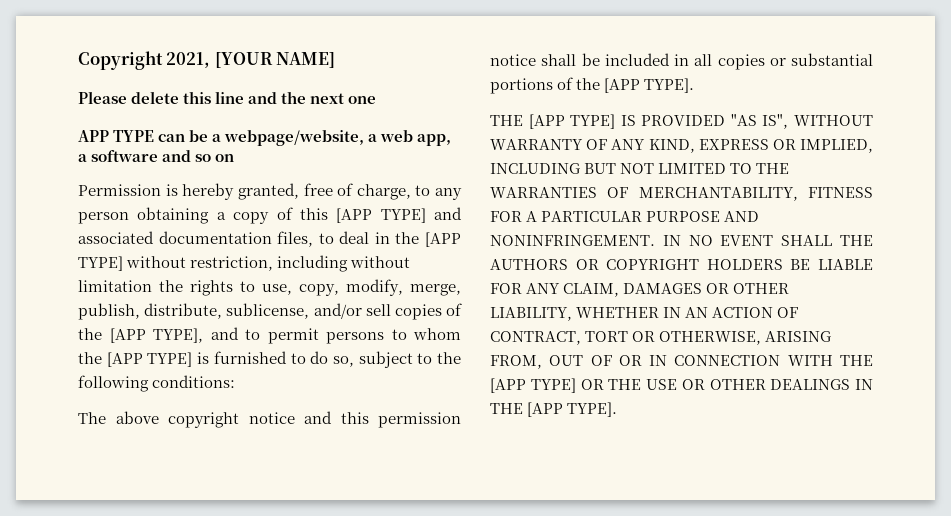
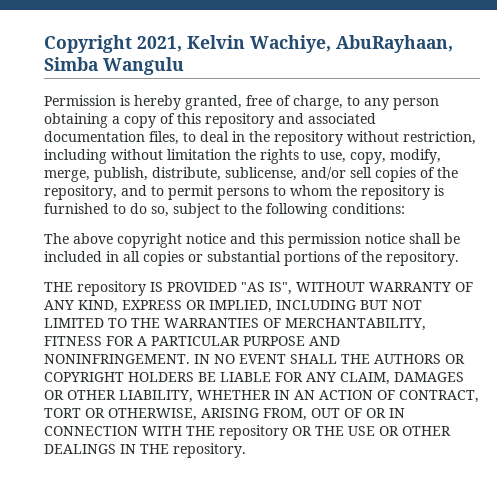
- Copyright 2021, [YOUR NAME]
- Please delete this line and the next one
- APP TYPE can be a webpage/website, a web app, a software and so on
+ Copyright 2021, Kelvin Wachiye, AbuRayhaan, Simba Wangulu
- Permission is hereby granted, free of charge, to any person obtaining a copy of this [APP TYPE] and associated documentation files, to deal in the [APP TYPE] without restriction, including without limitation the rights to use, copy, modify, merge, publish, distribute, sublicense, and/or sell copies of the [APP TYPE], and to permit persons to whom the [APP TYPE] is furnished to do so, subject to the following conditions:
+ Permission is hereby granted, free of charge, to any person obtaining a copy of this repository and associated documentation files, to deal in the repository without restriction, including without limitation the rights to use, copy, modify, merge, publish, distribute, sublicense, and/or sell copies of the repository, and to permit persons to whom the repository is furnished to do so, subject to the following conditions:
- The above copyright notice and this permission notice shall be included in all copies or substantial portions of the [APP TYPE].
- THE [APP TYPE] IS PROVIDED "AS IS", WITHOUT WARRANTY OF ANY KIND, EXPRESS OR IMPLIED, INCLUDING BUT NOT LIMITED TO THE WARRANTIES OF MERCHANTABILITY, FITNESS FOR A PARTICULAR PURPOSE AND NONINFRINGEMENT.
+ The above copyright notice and this permission notice shall be included in all copies or substantial portions of the repository.
+ THE repository IS PROVIDED "AS IS", WITHOUT WARRANTY OF ANY KIND, EXPRESS OR IMPLIED, INCLUDING BUT NOT LIMITED TO THE WARRANTIES OF MERCHANTABILITY, FITNESS FOR A PARTICULAR PURPOSE AND NONINFRINGEMENT.
- IN NO EVENT SHALL THE AUTHORS OR COPYRIGHT HOLDERS BE LIABLE FOR ANY CLAIM, DAMAGES OR OTHER LIABILITY, WHETHER IN AN ACTION OF CONTRACT, TORT OR OTHERWISE, ARISING FROM, OUT OF OR IN CONNECTION WITH THE [APP TYPE] OR THE USE OR OTHER DEALINGS IN THE [APP TYPE].
+ IN NO EVENT SHALL THE AUTHORS OR COPYRIGHT HOLDERS BE LIABLE FOR ANY CLAIM, DAMAGES OR OTHER LIABILITY, WHETHER IN AN ACTION OF CONTRACT, TORT OR OTHERWISE, ARISING FROM, OUT OF OR IN CONNECTION WITH THE repository OR THE USE OR OTHER DEALINGS IN THE repository.

